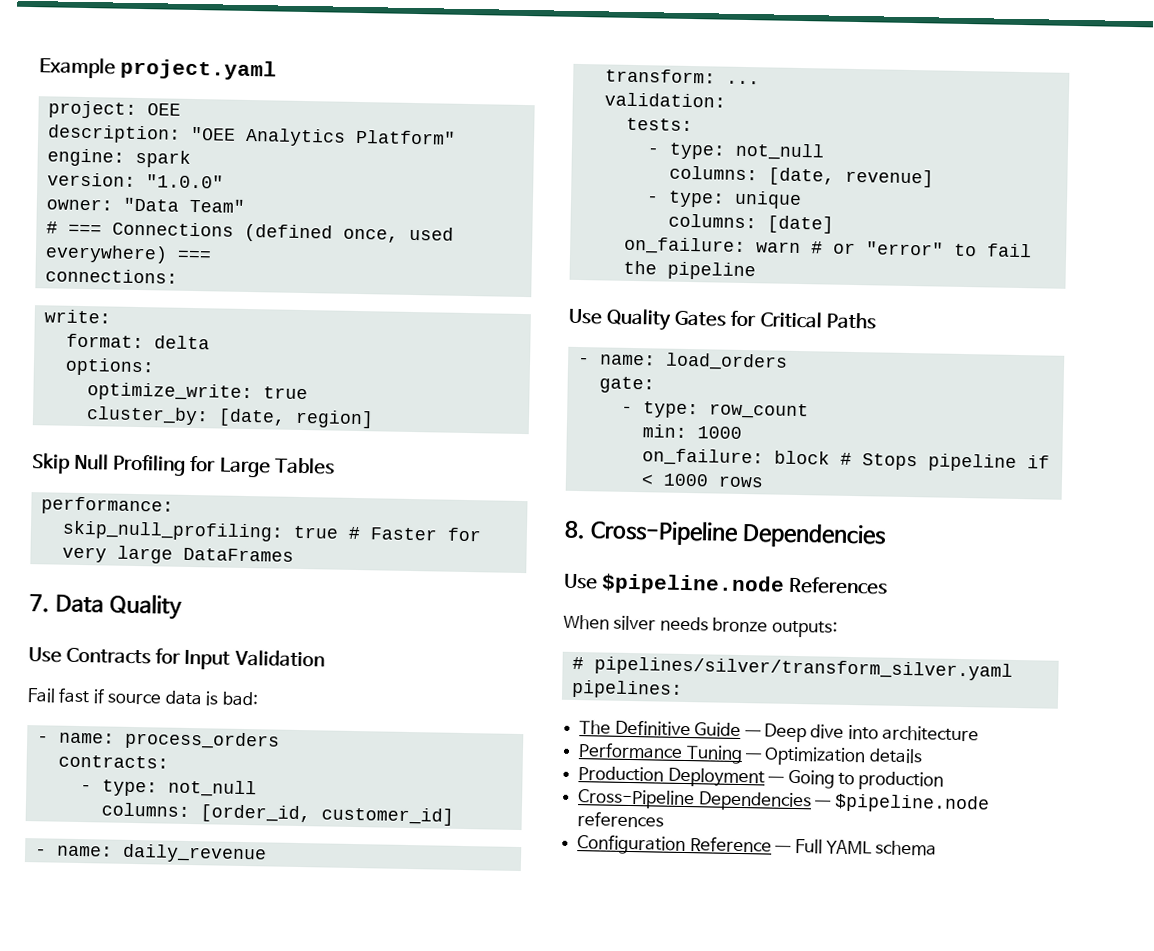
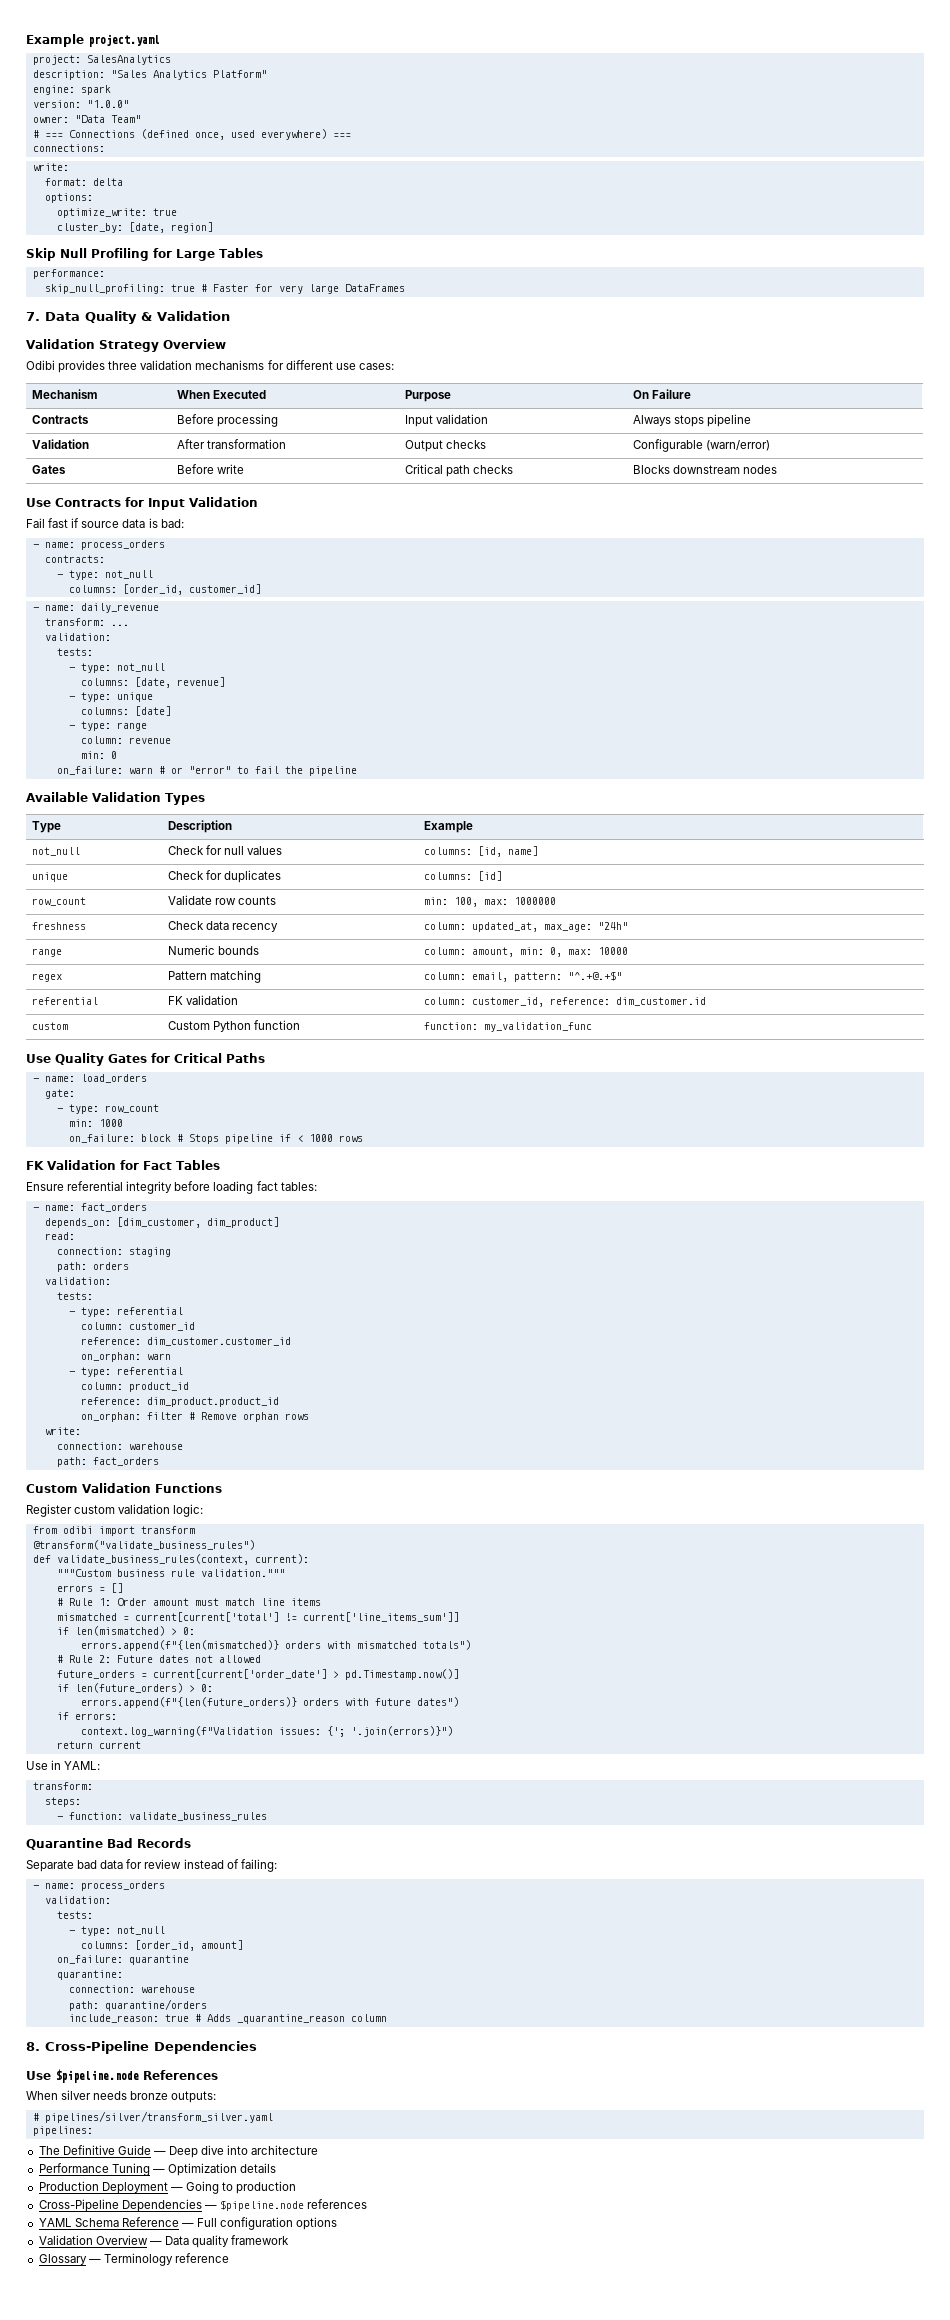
- project: OEE
+ project: SalesAnalytics
- description: "OEE Analytics Platform"
+ description: "Sales Analytics Platform"
- 7. Data Quality
+ 7. Data Quality & Validation
+ Validation Strategy Overview
+ Odibi provides three validation mechanisms for different use cases:
+ Mechanism | When Executed | Purpose | On Failure
+ Contracts | Before processing | Input validation | Always stops pipeline
+ Validation | After transformation | Output checks | Configurable (warn/error)
+ Gates | Before write | Critical path checks | Blocks downstream nodes
+ - type: range
+ column: revenue
+ min: 0
+ Available Validation Types
+ Type | Description | Example
+ not_null | Check for null values | columns: [id, name]
+ unique | Check for duplicates | columns: [id]
+ row_count | Validate row counts | min: 100, max: 1000000
+ freshness | Check data recency | column: updated_at, max_age: "24h"
+ range | Numeric bounds | column: amount, min: 0, max: 10000
+ regex | Pattern matching | column: email, pattern: "^.+@.+$"
+ referential | FK validation | column: customer_id, reference: dim_customer.id
+ custom | Custom Python function | function: my_validation_func
+ FK Validation for Fact Tables
+ Ensure referential integrity before loading fact tables:
+ - name: fact_orders
+ depends_on: [dim_customer, dim_product]
+ read:
+ connection: staging
+ path: orders
+ validation:
+ tests:
+ - type: referential
+ column: customer_id
+ reference: dim_customer.customer_id
+ on_orphan: warn
+ - type: referential
+ column: product_id
+ reference: dim_product.product_id
+ on_orphan: filter # Remove orphan rows
+ write:
+ connection: warehouse
+ path: fact_orders
+ Custom Validation Functions
+ Register custom validation logic:
+ from odibi import transform
+ @transform("validate_business_rules")
+ def validate_business_rules(context, current):
+ """Custom business rule validation."""
+ errors = []
+ # Rule 1: Order amount must match line items
+ mismatched = current[current['total'] != current['line_items_sum']]
+ if len(mismatched) > 0:
+ errors.append(f"{len(mismatched)} orders with mismatched totals")
+ # Rule 2: Future dates not allowed
+ future_orders = current[current['order_date'] > pd.Timestamp.now()]
+ if len(future_orders) > 0:
+ errors.append(f"{len(future_orders)} orders with future dates")
+ if errors:
+ context.log_warning(f"Validation issues: {'; '.join(errors)}")
+ return current
+ Use in YAML:
+ transform:
+ steps:
+ - function: validate_business_rules
+ Quarantine Bad Records
+ Separate bad data for review instead of failing:
+ - name: process_orders
+ validation:
+ tests:
+ - type: not_null
+ columns: [order_id, amount]
+ on_failure: quarantine
+ quarantine:
+ connection: warehouse
+ path: quarantine/orders
+ include_reason: true # Adds _quarantine_reason column
- Configuration Reference — Full YAML schema
+ YAML Schema Reference — Full configuration options
+ Validation Overview — Data quality framework
+ Glossary — Terminology reference

